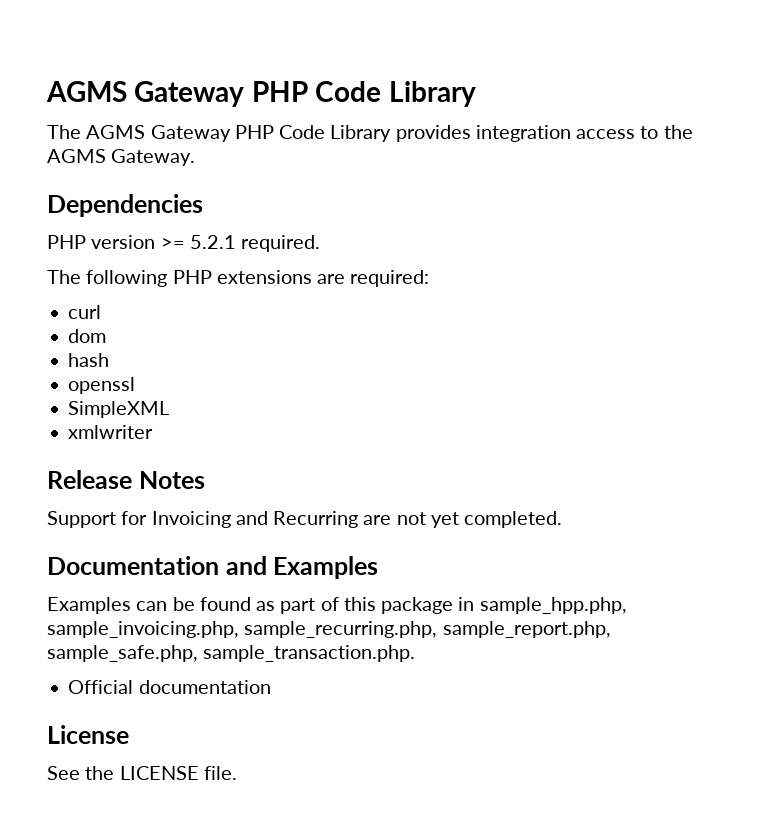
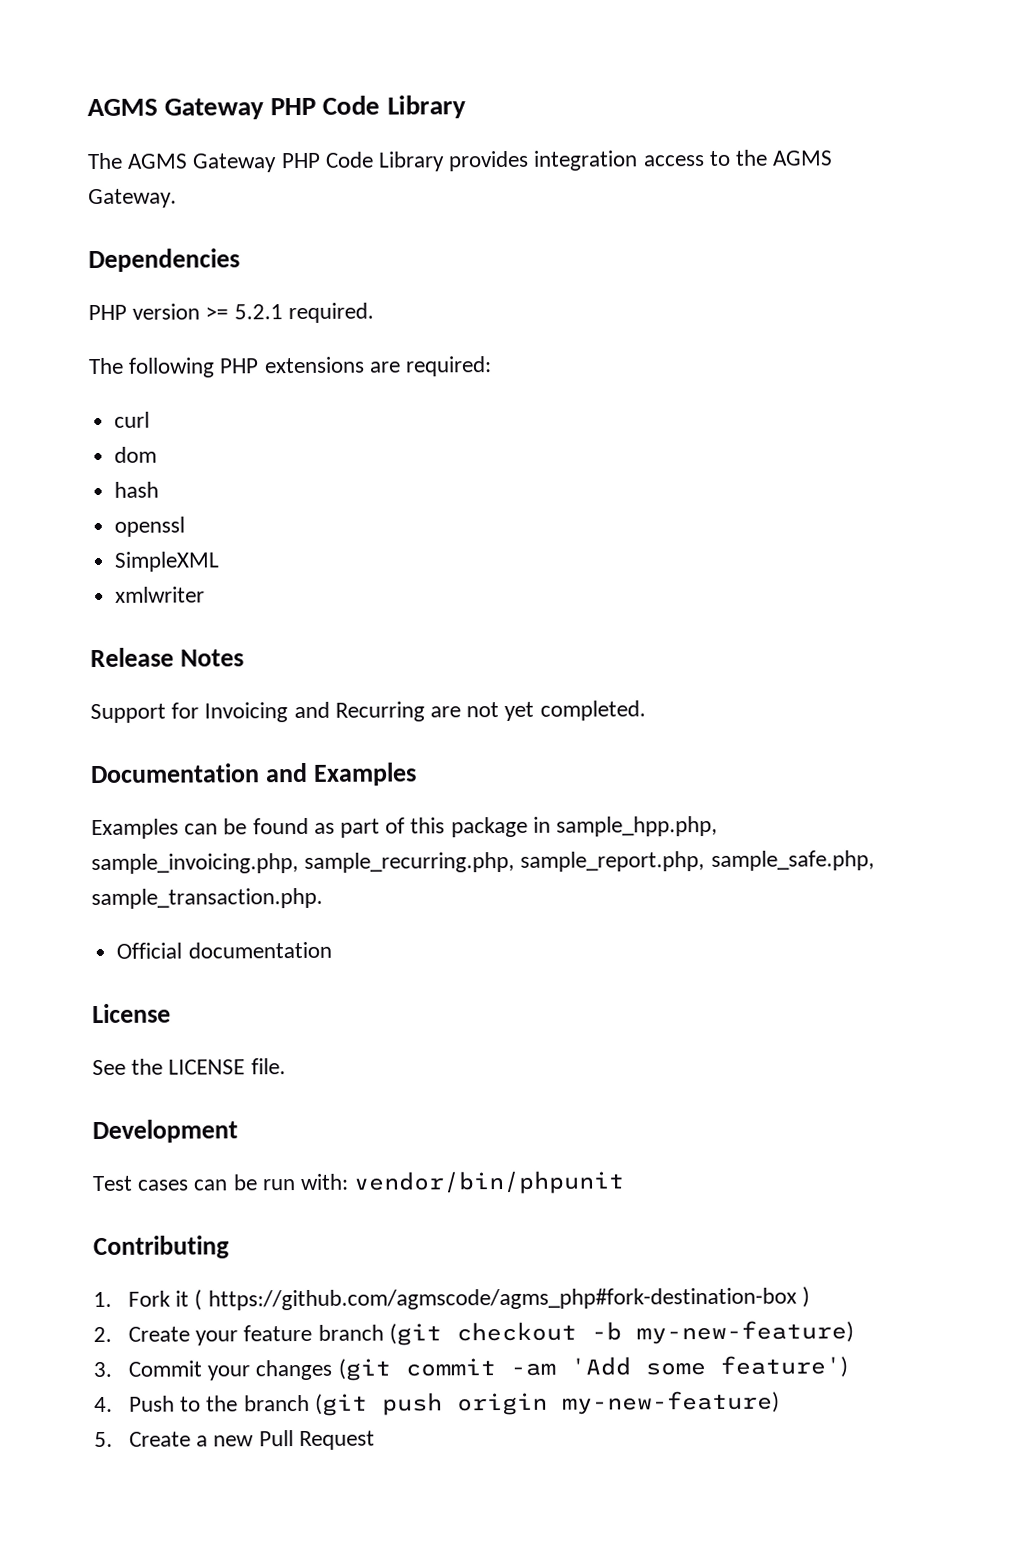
+ Development
+ Test cases can be run with: vendor/bin/phpunit
+ Contributing
+ 1. Fork it ( https://github.com/agmscode/agms_php#fork-destination-box )
+ 2. Create your feature branch (git checkout -b my-new-feature)
+ 3. Commit your changes (git commit -am 'Add some feature')
+ 4. Push to the branch (git push origin my-new-feature)
+ 5. Create a new Pull Request

